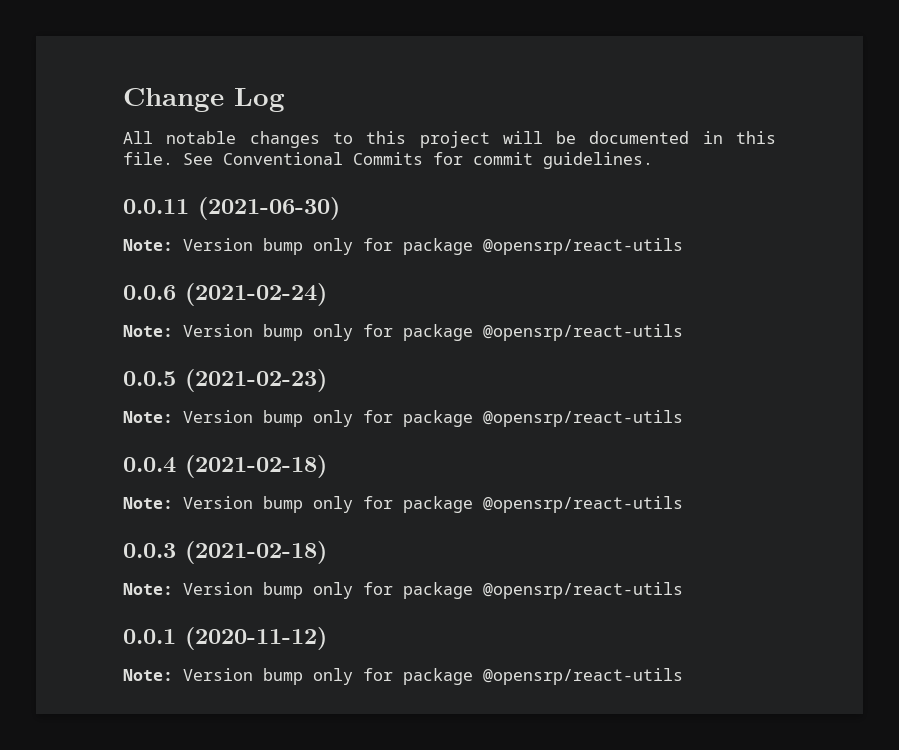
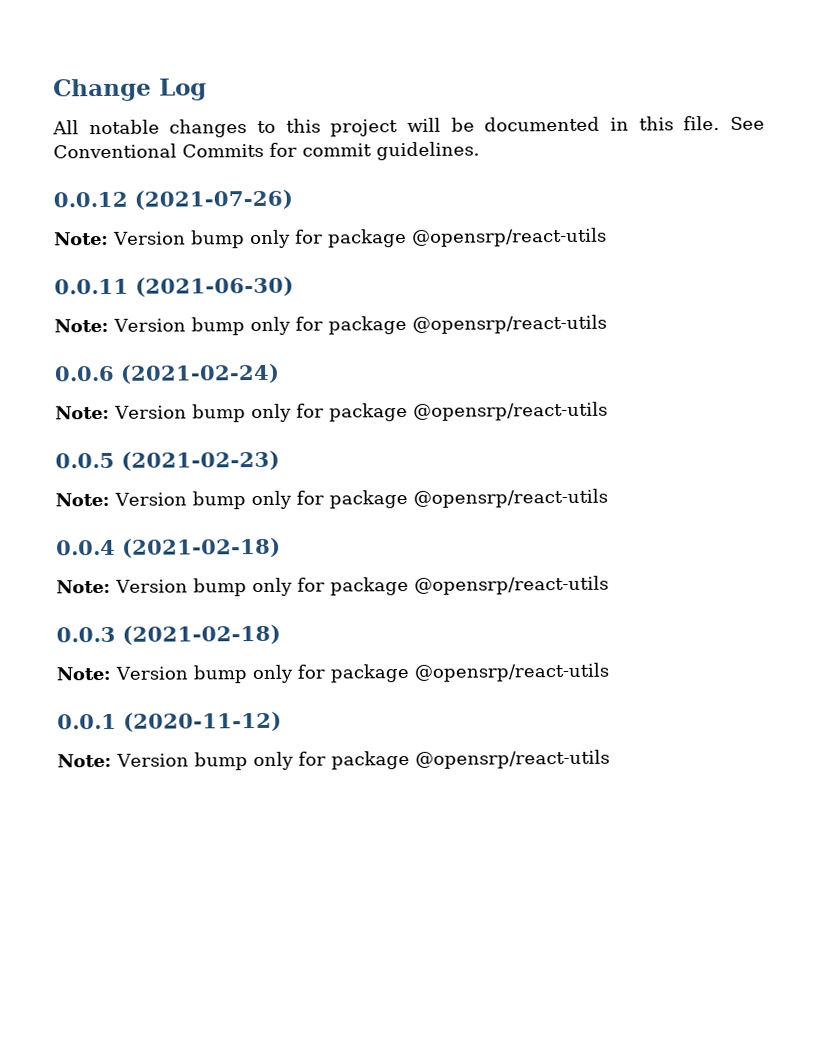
+ 0.0.12 (2021-07-26)
+ Note: Version bump only for package @opensrp/react-utils

